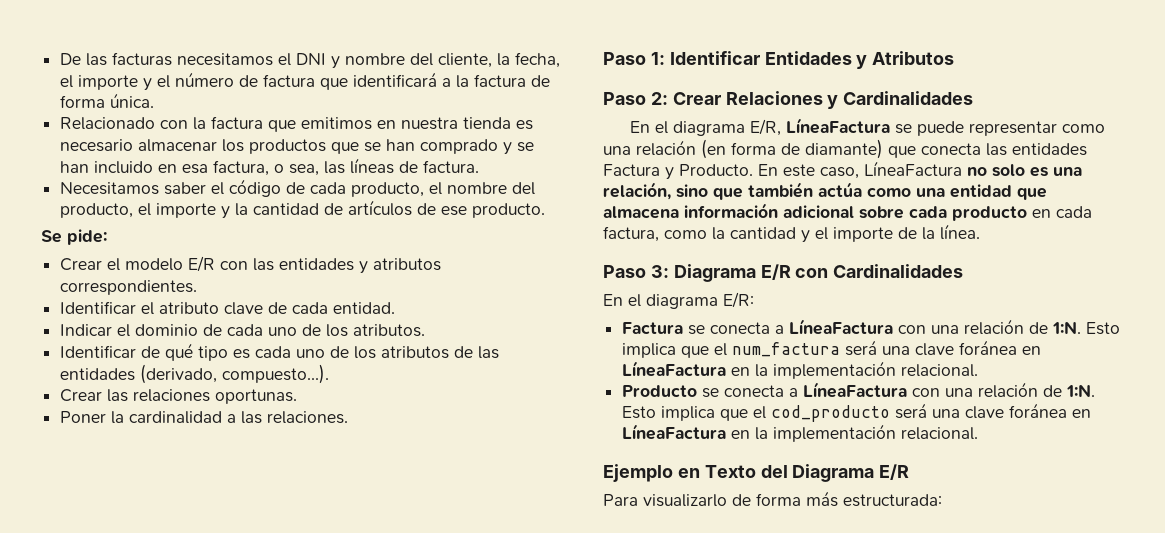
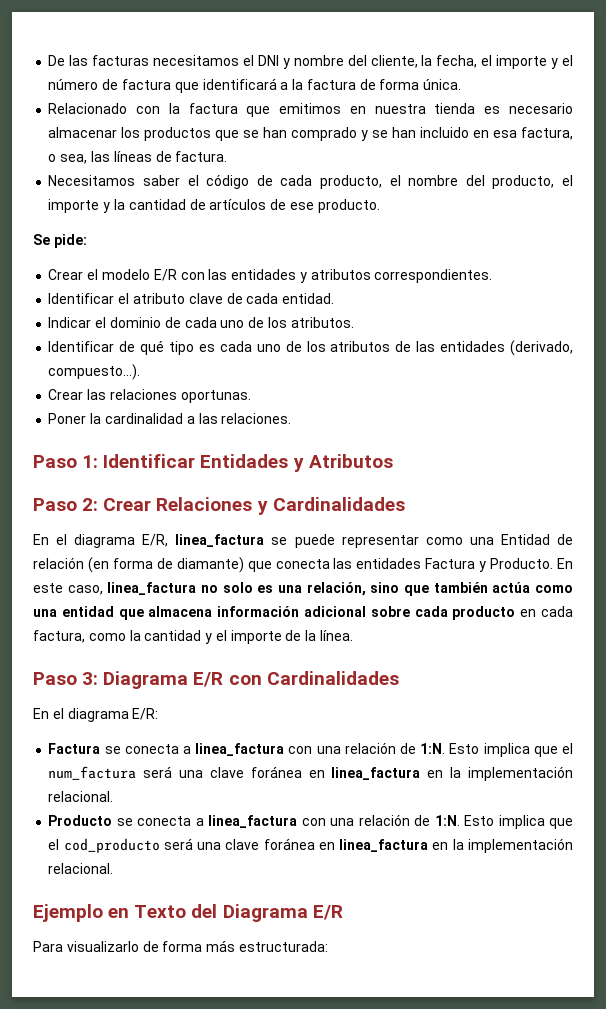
- En el diagrama E/R, LíneaFactura se puede representar como una relación (en forma de diamante) que conecta las entidades Factura y Producto.
+ En el diagrama E/R, linea_factura se puede representar como una Entidad de relación (en forma de diamante) que conecta las entidades Factura y Producto.
- En este caso, LíneaFactura no solo es una relación, sino que también actúa como una entidad que almacena información adicional sobre cada producto en cada factura, como la cantidad y el importe de la línea.
+ En este caso, linea_factura no solo es una relación, sino que también actúa como una entidad que almacena información adicional sobre cada producto en cada factura, como la cantidad y el importe de la línea.
- Factura se conecta a LíneaFactura con una relación de 1:N.
+ Factura se conecta a linea_factura con una relación de 1:N.
- Esto implica que el num_factura será una clave foránea en LíneaFactura en la implementación relacional.
+ Esto implica que el num_factura será una clave foránea en linea_factura en la implementación relacional.
- Producto se conecta a LíneaFactura con una relación de 1:N.
+ Producto se conecta a linea_factura con una relación de 1:N.
- Esto implica que el cod_producto será una clave foránea en LíneaFactura en la implementación relacional.
+ Esto implica que el cod_producto será una clave foránea en linea_factura en la implementación relacional.

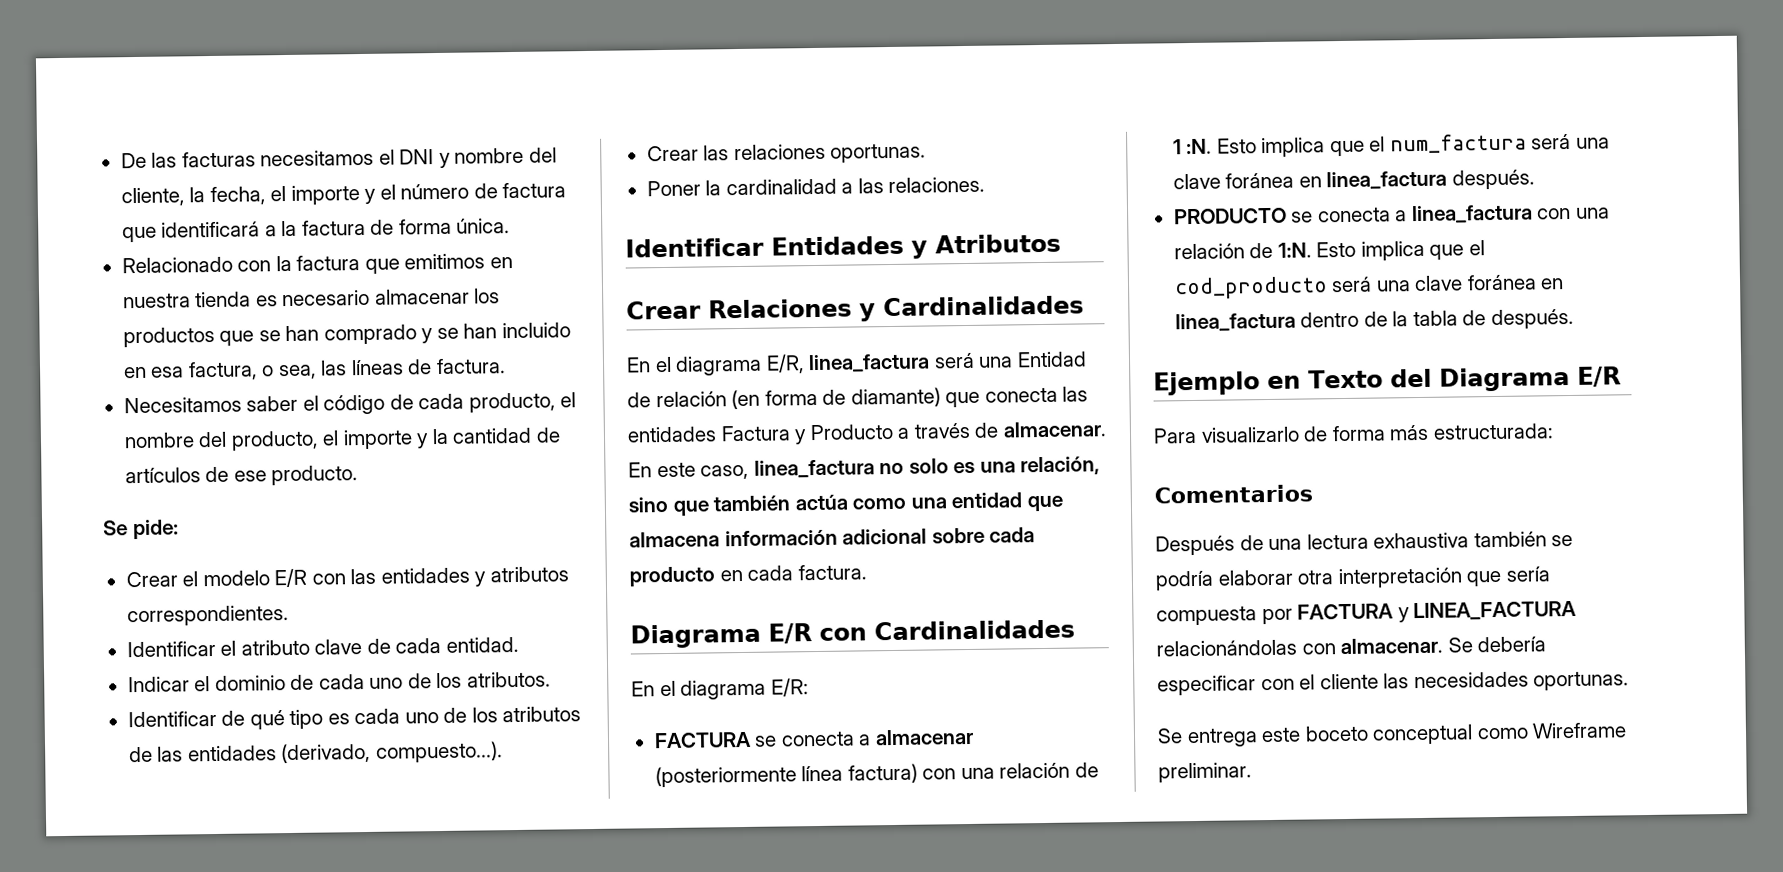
- Paso 1: Identificar Entidades y Atributos
+ Identificar Entidades y Atributos
- Paso 2: Crear Relaciones y Cardinalidades
+ Crear Relaciones y Cardinalidades
- En el diagrama E/R, linea_factura se puede representar como una Entidad de relación (en forma de diamante) que conecta las entidades Factura y Producto.
+ En el diagrama E/R, linea_factura será una Entidad de relación (en forma de diamante) que conecta las entidades Factura y Producto a través de almacenar.
- En este caso, linea_factura no solo es una relación, sino que también actúa como una entidad que almacena información adicional sobre cada producto en cada factura, como la cantidad y el importe de la línea.
- Paso 3: Diagrama E/R con Cardinalidades
+ En este caso, linea_factura no solo es una relación, sino que también actúa como una entidad que almacena información adicional sobre cada producto en cada factura.
+ Diagrama E/R con Cardinalidades
- Factura se conecta a linea_factura con una relación de 1:N.
+ FACTURA se conecta a almacenar (posteriormente línea factura) con una relación de 1 :N.
- Esto implica que el num_factura será una clave foránea en linea_factura en la implementación relacional.
- Producto se conecta a linea_factura con una relación de 1:N.
+ Esto implica que el num_factura será una clave foránea en linea_factura después.
+ PRODUCTO se conecta a linea_factura con una relación de 1:N.
- Esto implica que el cod_producto será una clave foránea en linea_factura en la implementación relacional.
+ Esto implica que el cod_producto será una clave foránea en linea_factura dentro de la tabla de después.
+ Comentarios
+ Después de una lectura exhaustiva también se podría elaborar otra interpretación que sería compuesta por FACTURA y LINEA_FACTURA relacionándolas con almacenar. Se debería especificar con el cliente las necesidades oportunas.
+ Se entrega este boceto conceptual como Wireframe preliminar.

